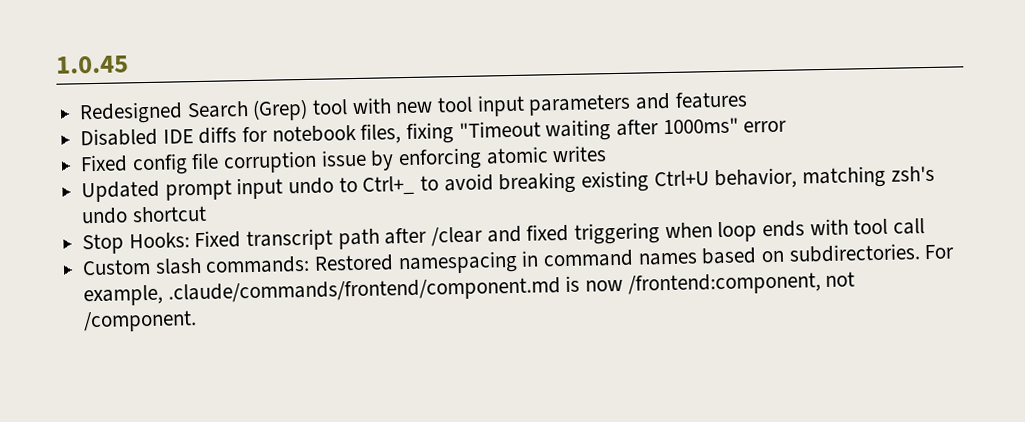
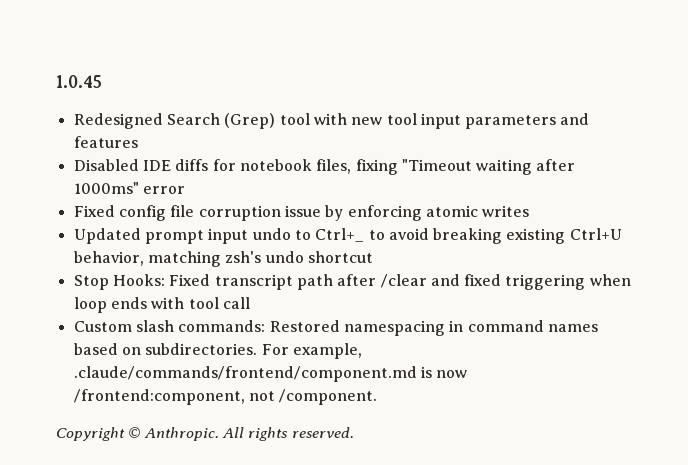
+ Copyright © Anthropic. All rights reserved.

